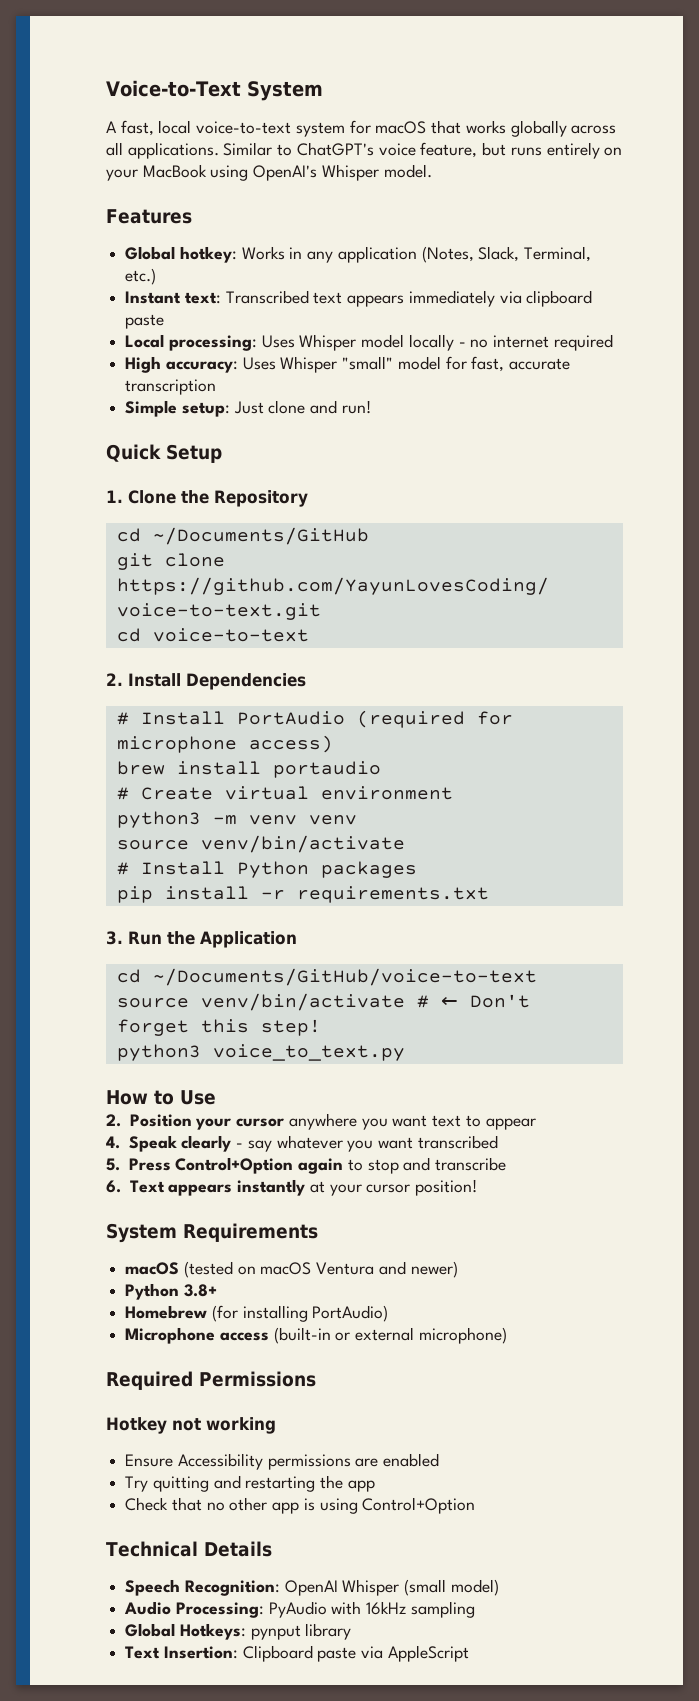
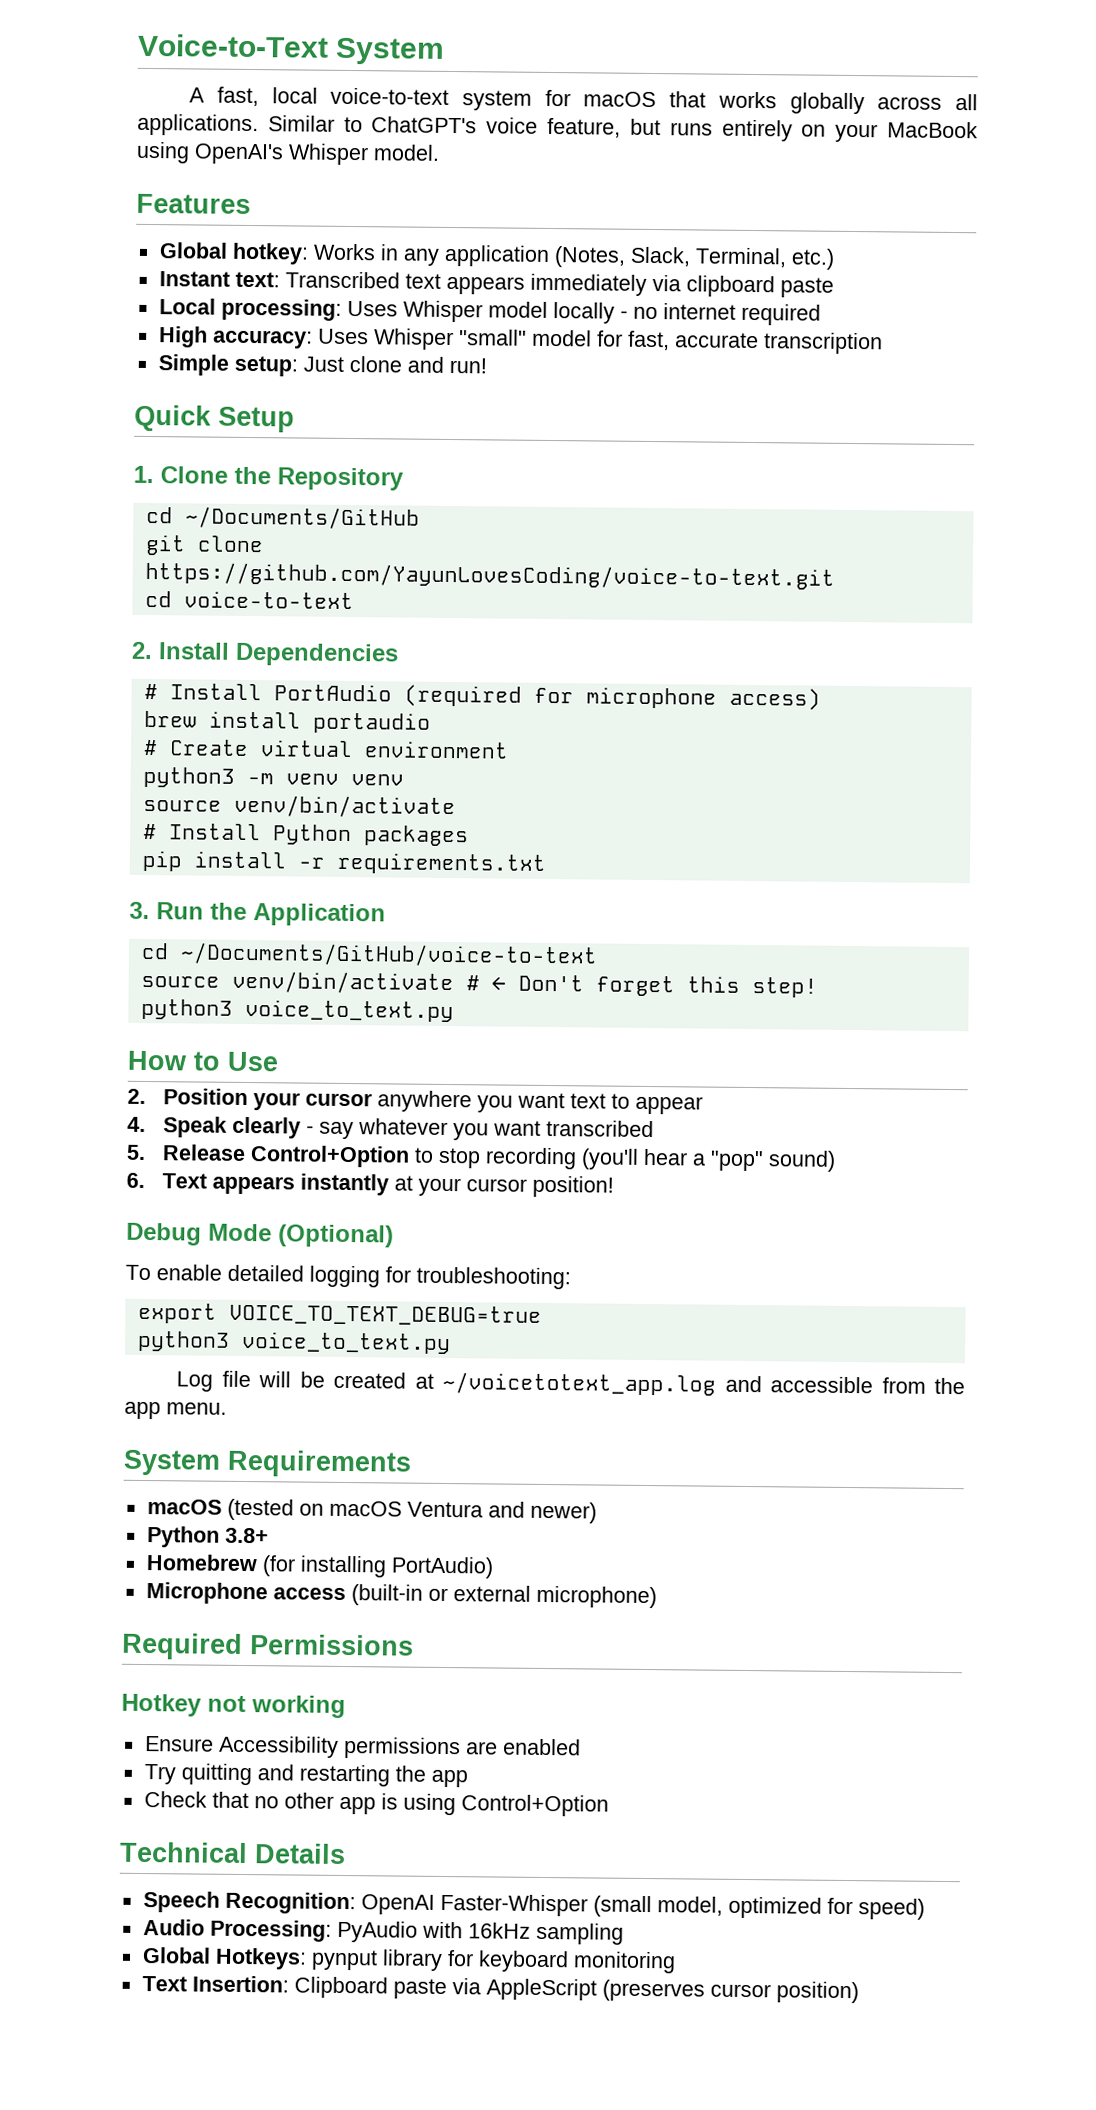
- 5. Press Control+Option again to stop and transcribe
+ 5. Release Control+Option to stop recording (you'll hear a "pop" sound)
+ Debug Mode (Optional)
+ To enable detailed logging for troubleshooting:
+ export VOICE_TO_TEXT_DEBUG=true
+ python3 voice_to_text.py
+ Log file will be created at ~/voicetotext_app.log and accessible from the app menu.
- Speech Recognition: OpenAI Whisper (small model)
+ Speech Recognition: OpenAI Faster-Whisper (small model, optimized for speed)
- Global Hotkeys: pynput library
+ Global Hotkeys: pynput library for keyboard monitoring
- Text Insertion: Clipboard paste via AppleScript
+ Text Insertion: Clipboard paste via AppleScript (preserves cursor position)

